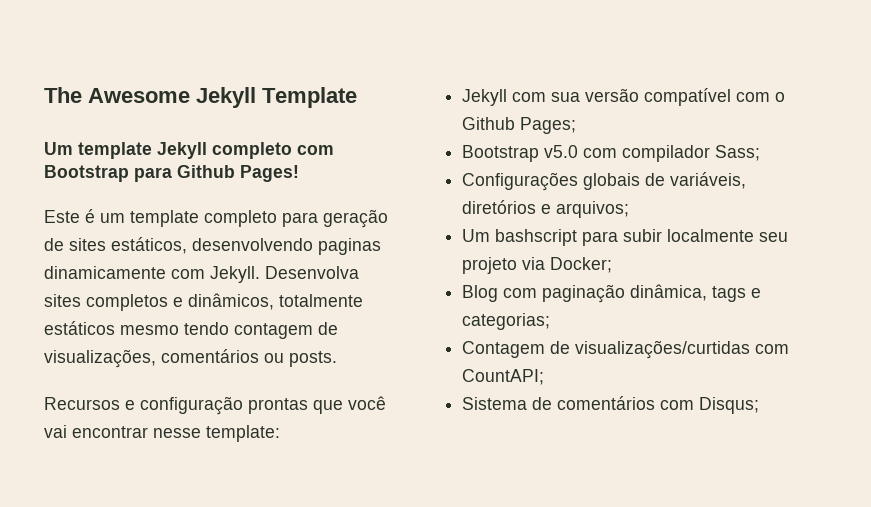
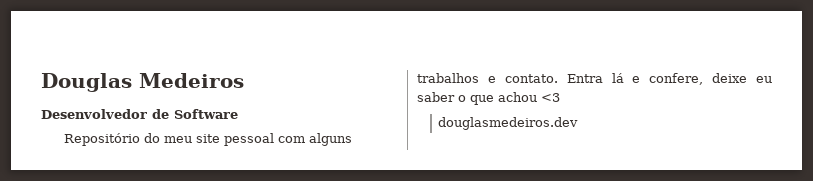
- The Awesome Jekyll Template
- Um template Jekyll completo com Bootstrap para Github Pages!
- Este é um template completo para geração de sites estáticos, desenvolvendo paginas dinamicamente com Jekyll. Desenvolva sites completos e dinâmicos, totalmente estáticos mesmo tendo contagem de visualizações, comentários ou posts.
- Recursos e configuração prontas que você vai encontrar nesse template:
- Jekyll com sua versão compatível com o Github Pages;
- Bootstrap v5.0 com compilador Sass;
- Configurações globais de variáveis, diretórios e arquivos;
- Um bashscript para subir localmente seu projeto via Docker;
- Blog com paginação dinâmica, tags e categorias;
- Contagem de visualizações/curtidas com CountAPI;
- Sistema de comentários com Disqus;
+ Douglas Medeiros
+ Desenvolvedor de Software
+ Repositório do meu site pessoal com alguns trabalhos e contato. Entra lá e confere, deixe eu saber o que achou <3
+ douglasmedeiros.dev

